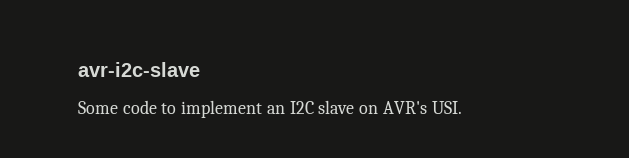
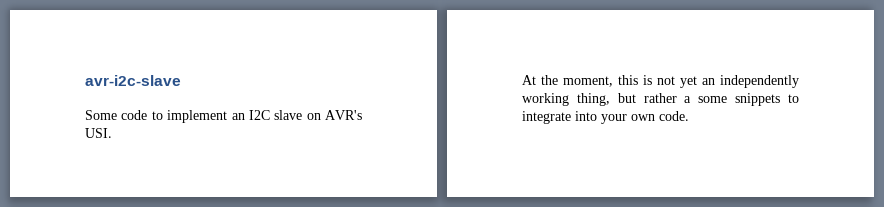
+ At the moment, this is not yet an independently working thing, but rather a some snippets to integrate into your own code.

